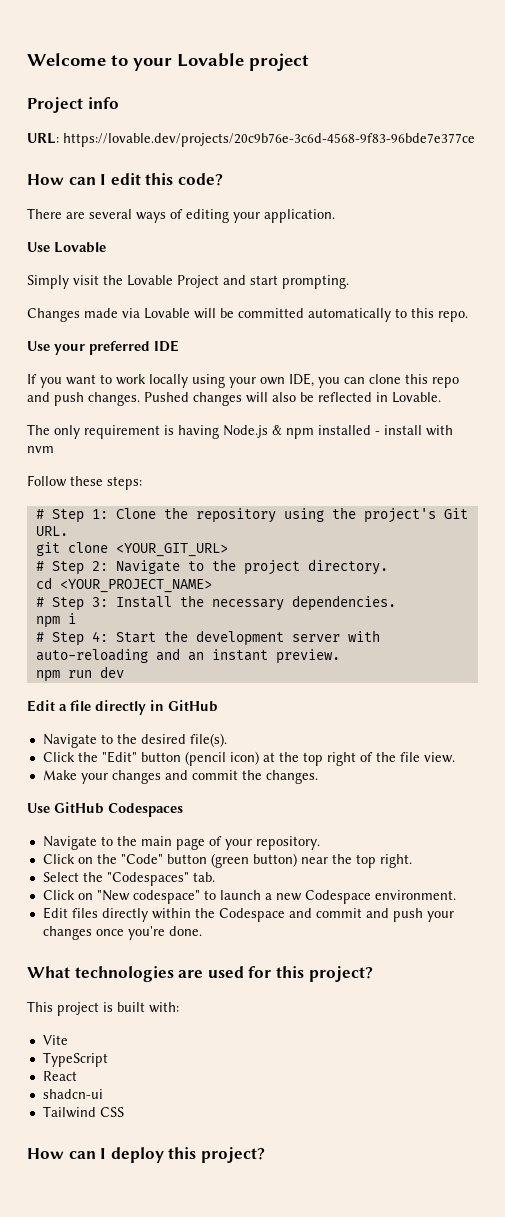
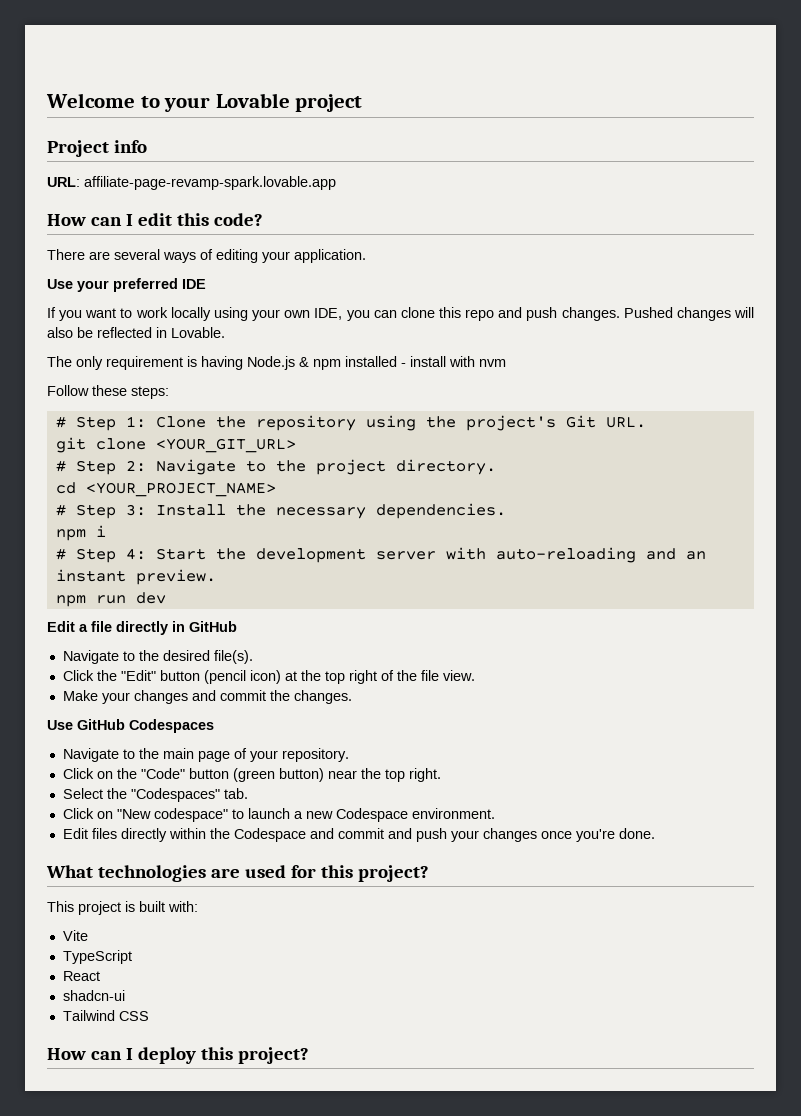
- URL: https://lovable.dev/projects/20c9b76e-3c6d-4568-9f83-96bde7e377ce
+ URL: affiliate-page-revamp-spark.lovable.app
- Use Lovable
- Simply visit the Lovable Project and start prompting.
- Changes made via Lovable will be committed automatically to this repo.

